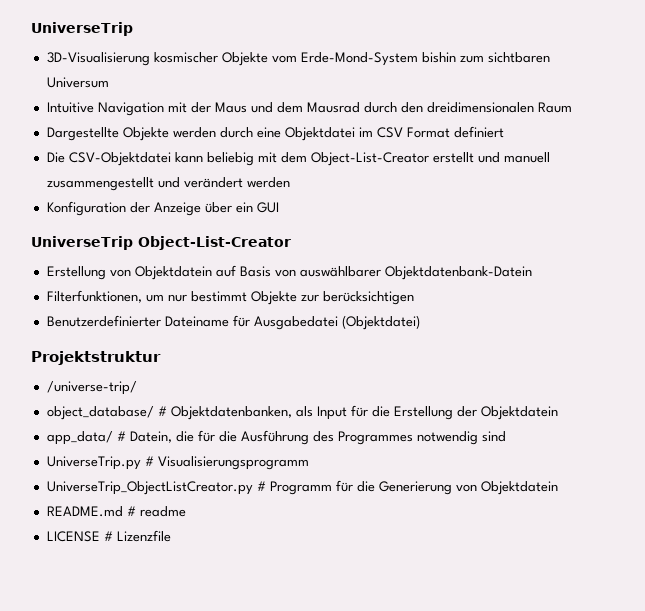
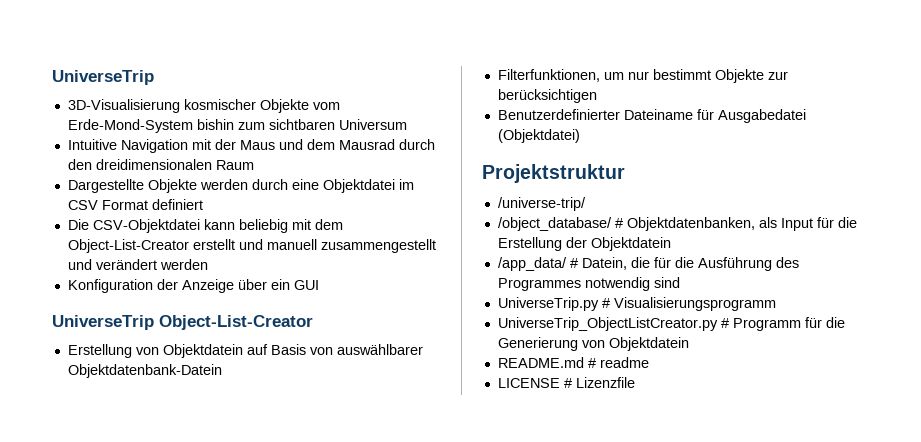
- object_database/ # Objektdatenbanken, als Input für die Erstellung der Objektdatein
+ /object_database/ # Objektdatenbanken, als Input für die Erstellung der Objektdatein
- app_data/ # Datein, die für die Ausführung des Programmes notwendig sind
+ /app_data/ # Datein, die für die Ausführung des Programmes notwendig sind

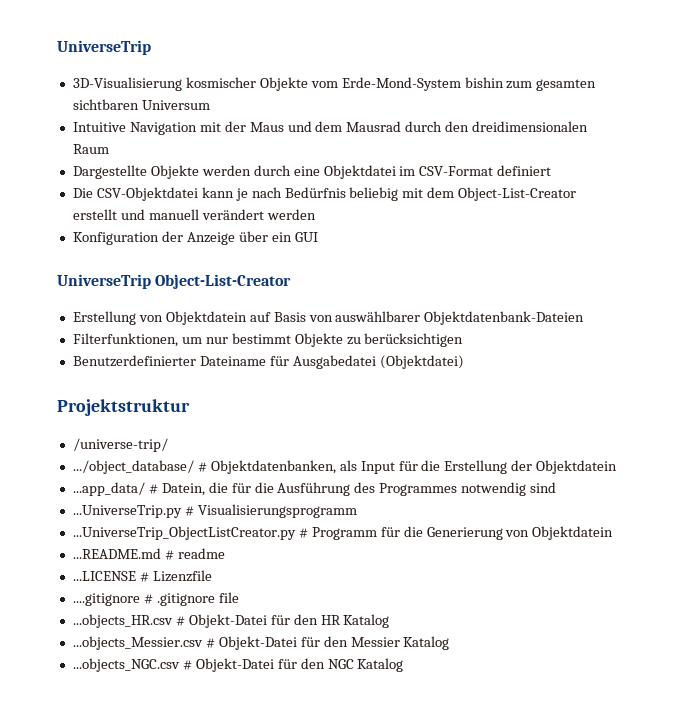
- 3D-Visualisierung kosmischer Objekte vom Erde-Mond-System bishin zum sichtbaren Universum
+ 3D-Visualisierung kosmischer Objekte vom Erde-Mond-System bishin zum gesamten sichtbaren Universum
- Dargestellte Objekte werden durch eine Objektdatei im CSV Format definiert
+ Dargestellte Objekte werden durch eine Objektdatei im CSV-Format definiert
- Die CSV-Objektdatei kann beliebig mit dem Object-List-Creator erstellt und manuell zusammengestellt und verändert werden
+ Die CSV-Objektdatei kann je nach Bedürfnis beliebig mit dem Object-List-Creator erstellt und manuell verändert werden
- Erstellung von Objektdatein auf Basis von auswählbarer Objektdatenbank-Datein
+ Erstellung von Objektdatein auf Basis von auswählbarer Objektdatenbank-Dateien
- Filterfunktionen, um nur bestimmt Objekte zur berücksichtigen
+ Filterfunktionen, um nur bestimmt Objekte zu berücksichtigen
- /object_database/ # Objektdatenbanken, als Input für die Erstellung der Objektdatein
+ .../object_database/ # Objektdatenbanken, als Input für die Erstellung der Objektdatein
- /app_data/ # Datein, die für die Ausführung des Programmes notwendig sind
+ ...app_data/ # Datein, die für die Ausführung des Programmes notwendig sind
- UniverseTrip.py # Visualisierungsprogramm
+ ...UniverseTrip.py # Visualisierungsprogramm
- UniverseTrip_ObjectListCreator.py # Programm für die Generierung von Objektdatein
+ ...UniverseTrip_ObjectListCreator.py # Programm für die Generierung von Objektdatein
- README.md # readme
+ ...README.md # readme
- LICENSE # Lizenzfile
+ ...LICENSE # Lizenzfile
+ ....gitignore # .gitignore file
+ ...objects_HR.csv # Objekt-Datei für den HR Katalog
+ ...objects_Messier.csv # Objekt-Datei für den Messier Katalog
+ ...objects_NGC.csv # Objekt-Datei für den NGC Katalog

